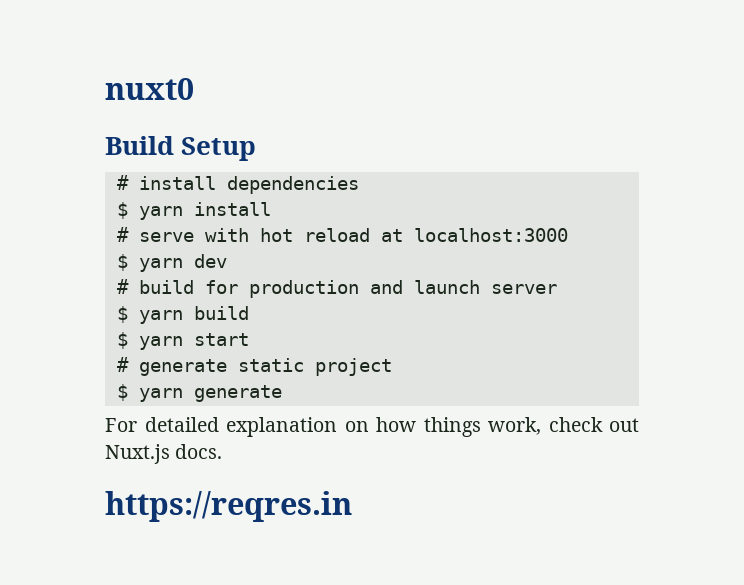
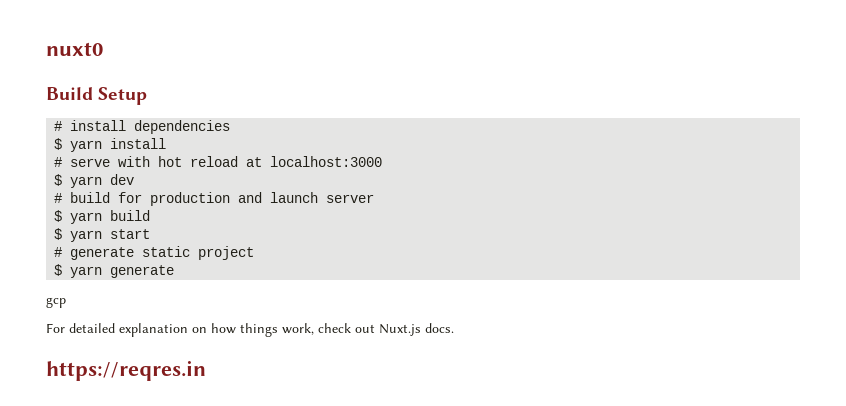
+ gcp

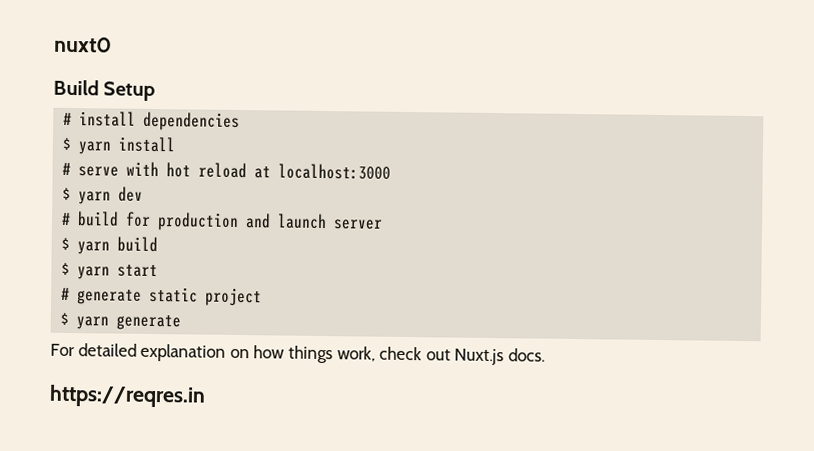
- gcp

